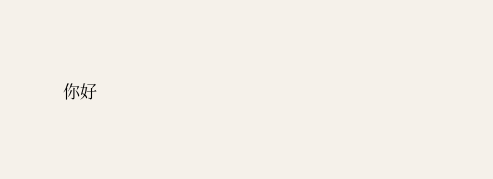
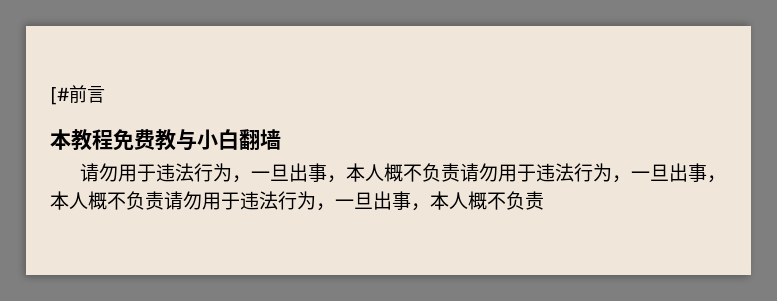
- 你好
+ [#前言
+ 本教程免费教与小白翻墙
+ 请勿用于违法行为，一旦出事，本人概不负责请勿用于违法行为，一旦出事，本人概不负责请勿用于违法行为，一旦出事，本人概不负责

